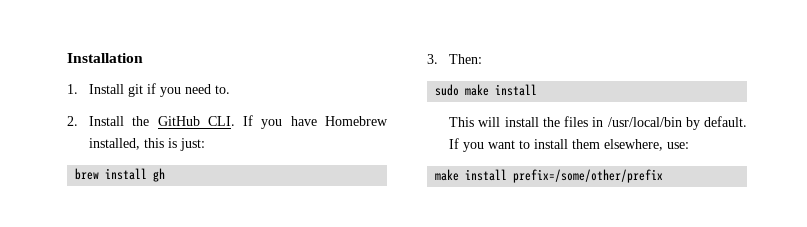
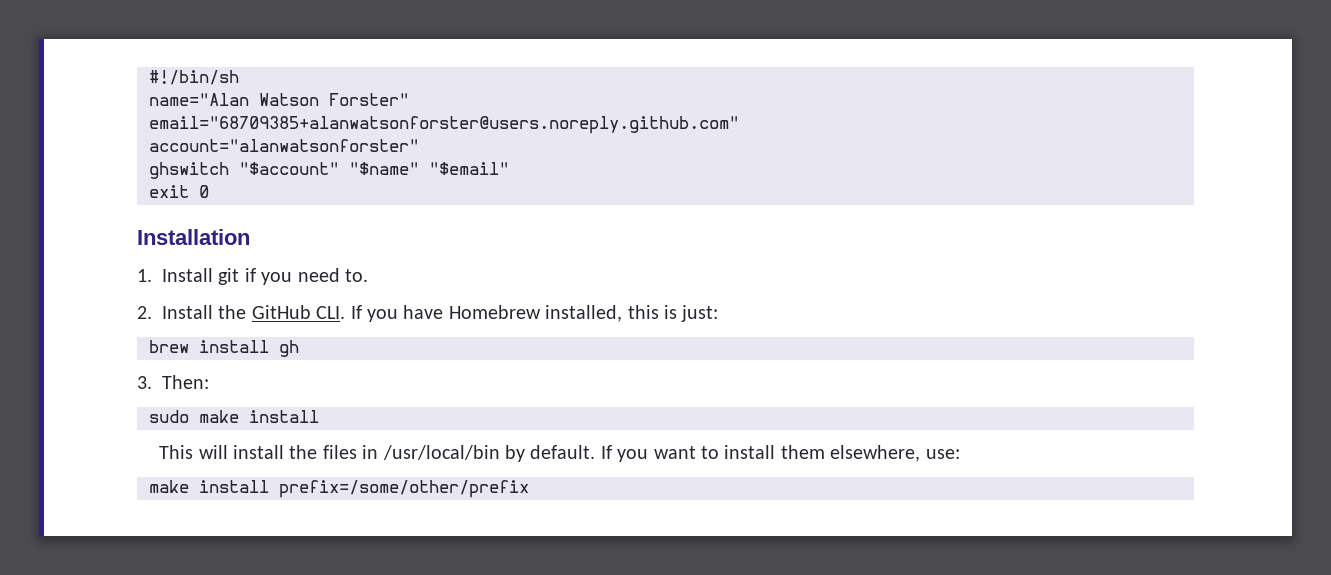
+ #!/bin/sh
+ name="Alan Watson Forster"
+ email="68709385+alanwatsonforster@users.noreply.github.com"
+ account="alanwatsonforster"
+ ghswitch "$account" "$name" "$email"
+ exit 0

